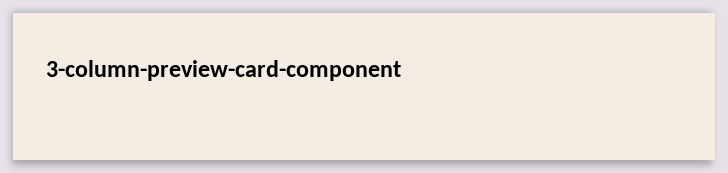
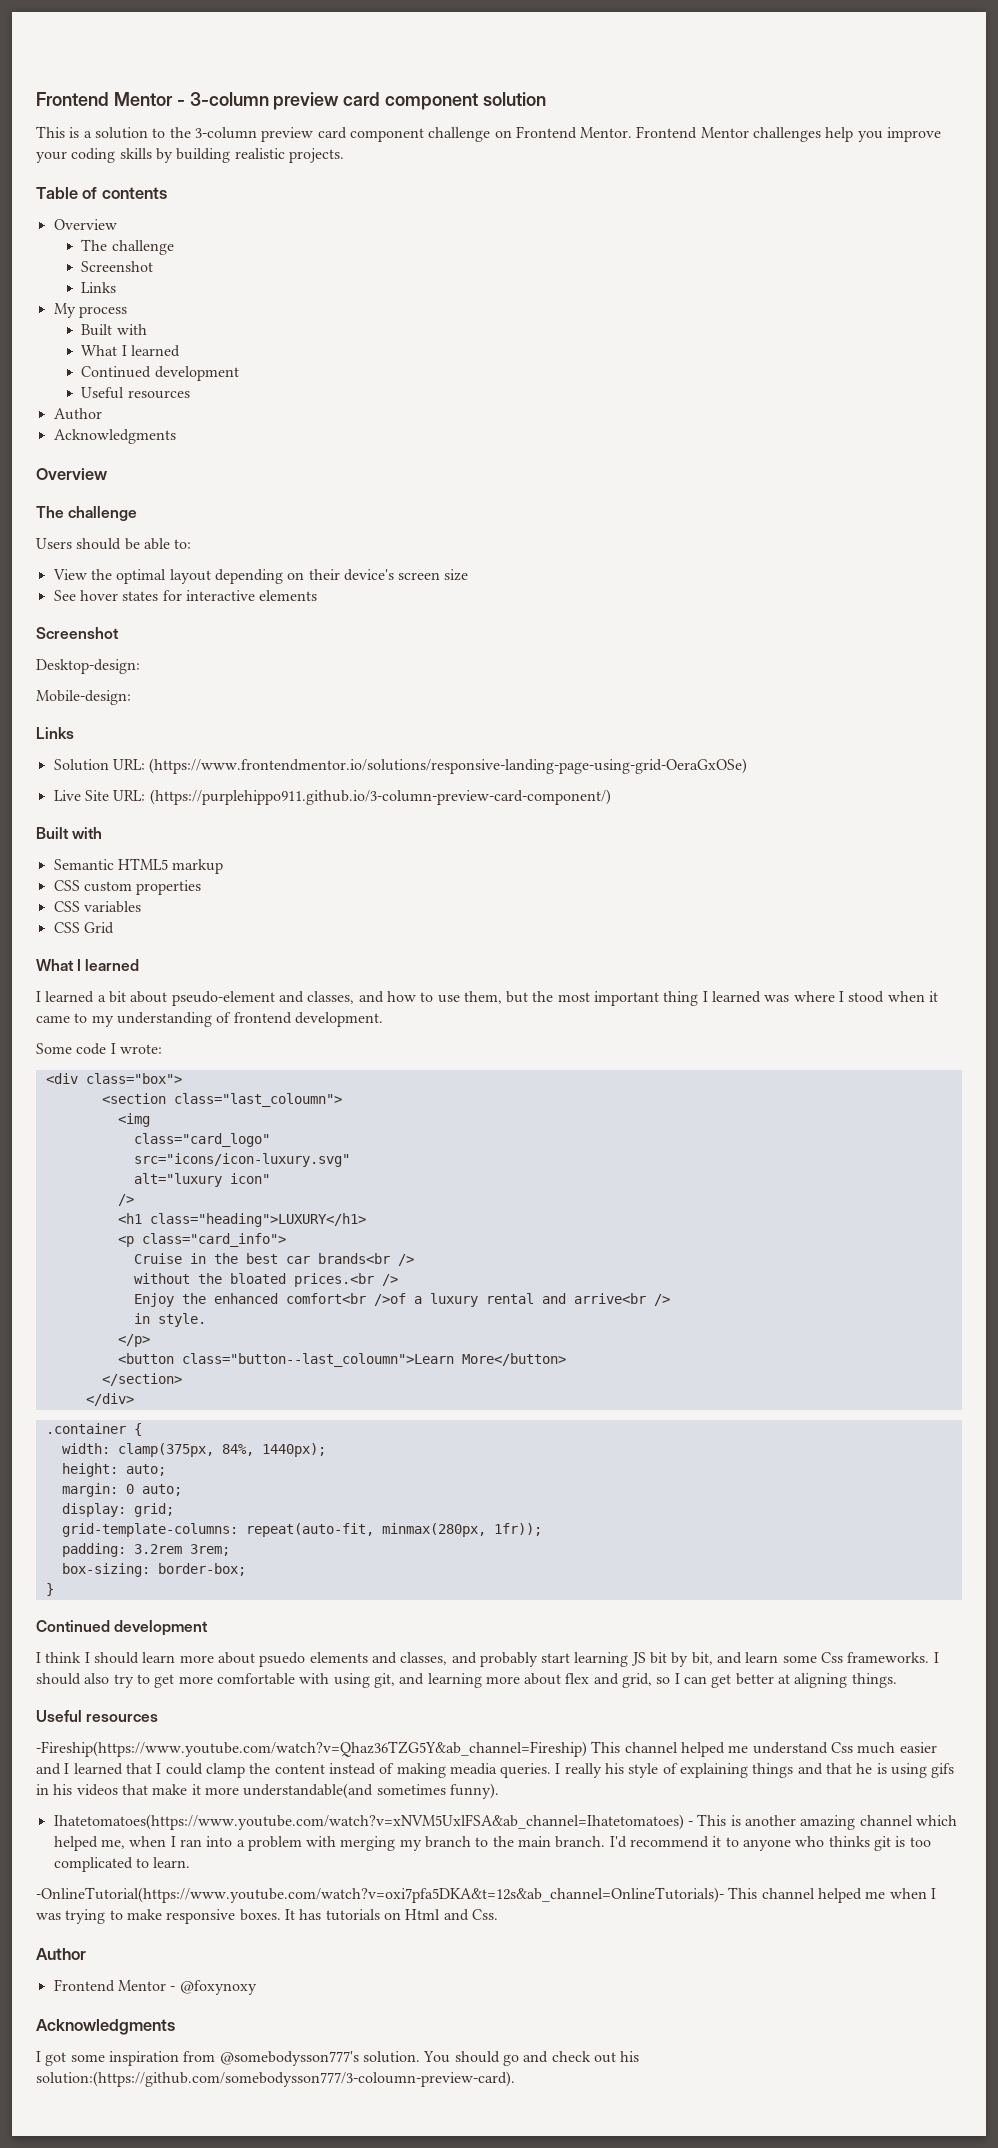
- 3-column-preview-card-component
+ Frontend Mentor - 3-column preview card component solution
+ This is a solution to the 3-column preview card component challenge on Frontend Mentor. Frontend Mentor challenges help you improve your coding skills by building realistic projects.
+ Table of contents
+ Overview
+ The challenge
+ Screenshot
+ Links
+ My process
+ Built with
+ What I learned
+ Continued development
+ Useful resources
+ Author
+ Acknowledgments
+ Overview
+ The challenge
+ Users should be able to:
+ View the optimal layout depending on their device's screen size
+ See hover states for interactive elements
+ Screenshot
+ Desktop-design:
+ Mobile-design:
+ Links
+ Solution URL: (https://www.frontendmentor.io/solutions/responsive-landing-page-using-grid-OeraGxOSe)
+ Live Site URL: (https://purplehippo911.github.io/3-column-preview-card-component/)
+ Built with
+ Semantic HTML5 markup
+ CSS custom properties
+ CSS variables
+ CSS Grid
+ What I learned
+ I learned a bit about pseudo-element and classes, and how to use them, but the most important thing I learned was where I stood when it came to my understanding of frontend development.
+ Some code I wrote:
+ <div class="box">
+ <section class="last_coloumn">
+ <img
+ class="card_logo"
+ src="icons/icon-luxury.svg"
+ alt="luxury icon"
+ />
+ <h1 class="heading">LUXURY</h1>
+ <p class="card_info">
+ Cruise in the best car brands<br />
+ without the bloated prices.<br />
+ Enjoy the enhanced comfort<br />of a luxury rental and arrive<br />
+ in style.
+ </p>
+ <button class="button--last_coloumn">Learn More</button>
+ </section>
+ </div>
+ .container {
+ width: clamp(375px, 84%, 1440px);
+ height: auto;
+ margin: 0 auto;
+ display: grid;
+ grid-template-columns: repeat(auto-fit, minmax(280px, 1fr));
+ padding: 3.2rem 3rem;
+ box-sizing: border-box;
+ }
+ Continued development
+ I think I should learn more about psuedo elements and classes, and probably start learning JS bit by bit, and learn some Css frameworks. I should also try to get more comfortable with using git, and learning more about flex and grid, so I can get better at aligning things.
+ Useful resources
+ -Fireship(https://www.youtube.com/watch?v=Qhaz36TZG5Y&ab_channel=Fireship) This channel helped me understand Css much easier and I learned that I could clamp the content instead of making meadia queries. I really his style of explaining things and that he is using gifs in his videos that make it more understandable(and sometimes funny).
+ Ihatetomatoes(https://www.youtube.com/watch?v=xNVM5UxlFSA&ab_channel=Ihatetomatoes) - This is another amazing channel which helped me, when I ran into a problem with merging my branch to the main branch. I'd recommend it to anyone who thinks git is too complicated to learn.
+ -OnlineTutorial(https://www.youtube.com/watch?v=oxi7pfa5DKA&t=12s&ab_channel=OnlineTutorials)- This channel helped me when I was trying to make responsive boxes. It has tutorials on Html and Css.
+ Author
+ Frontend Mentor - @foxynoxy
+ Acknowledgments
+ I got some inspiration from @somebodysson777's solution. You should go and check out his solution:(https://github.com/somebodysson777/3-coloumn-preview-card).

